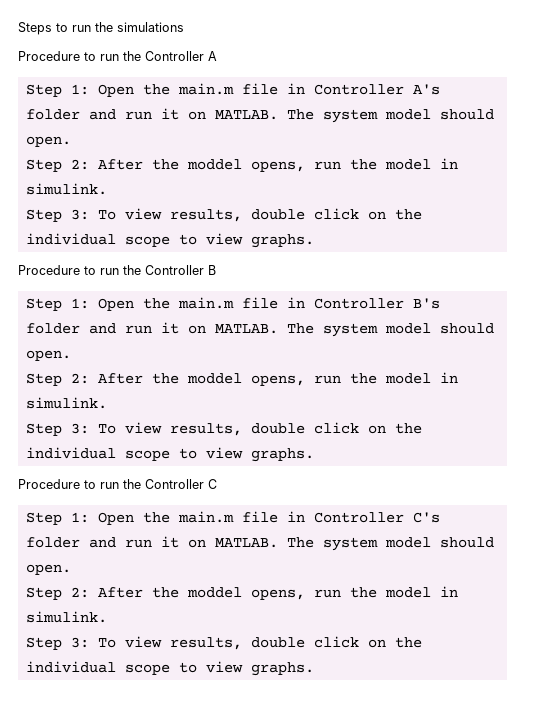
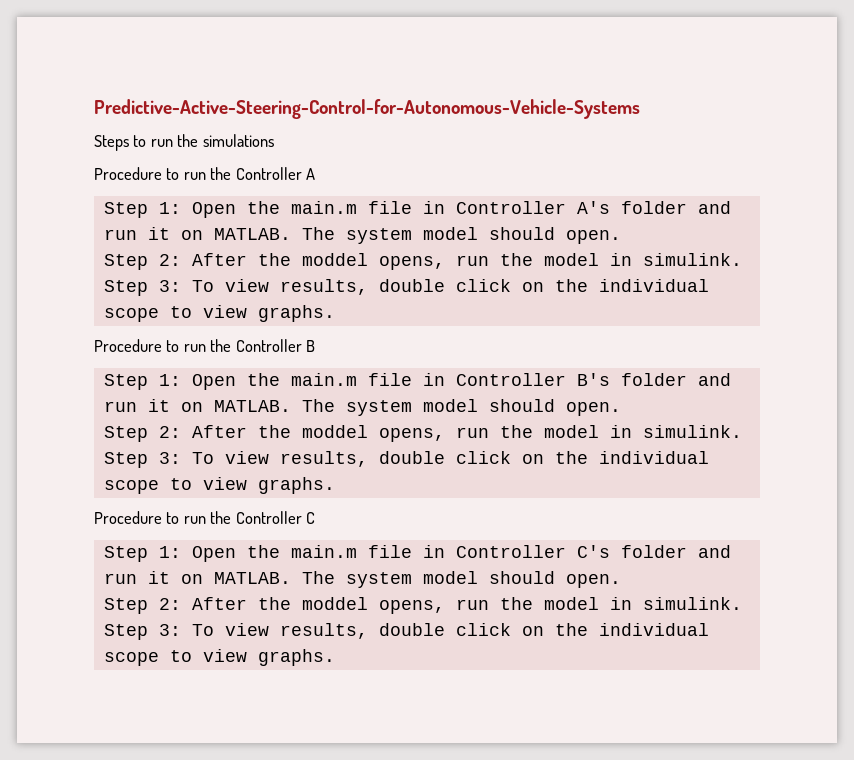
+ Predictive-Active-Steering-Control-for-Autonomous-Vehicle-Systems

